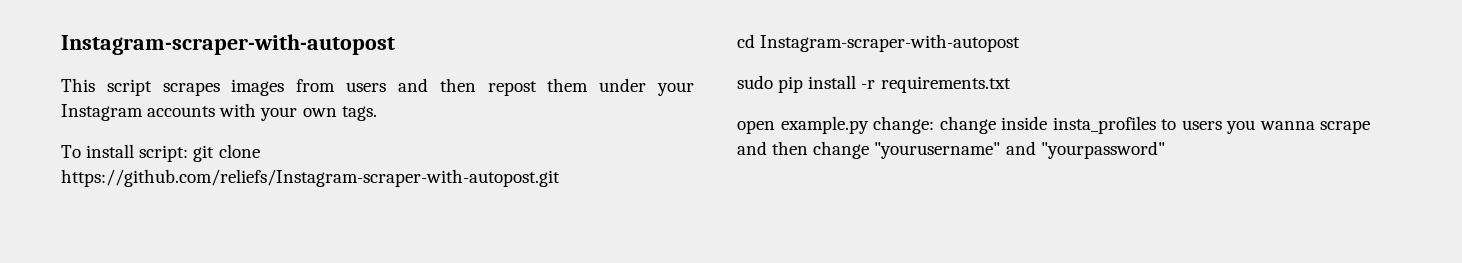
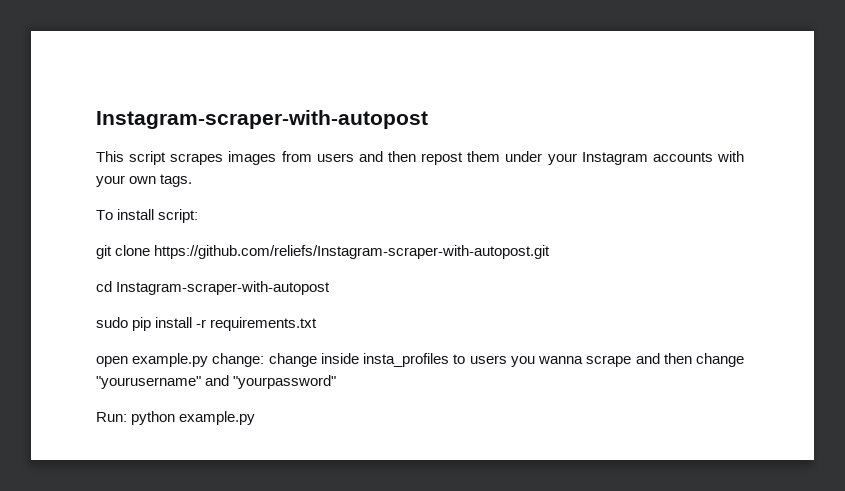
- To install script: git clone https://github.com/reliefs/Instagram-scraper-with-autopost.git
+ To install script:
+ git clone https://github.com/reliefs/Instagram-scraper-with-autopost.git
+ Run: python example.py

